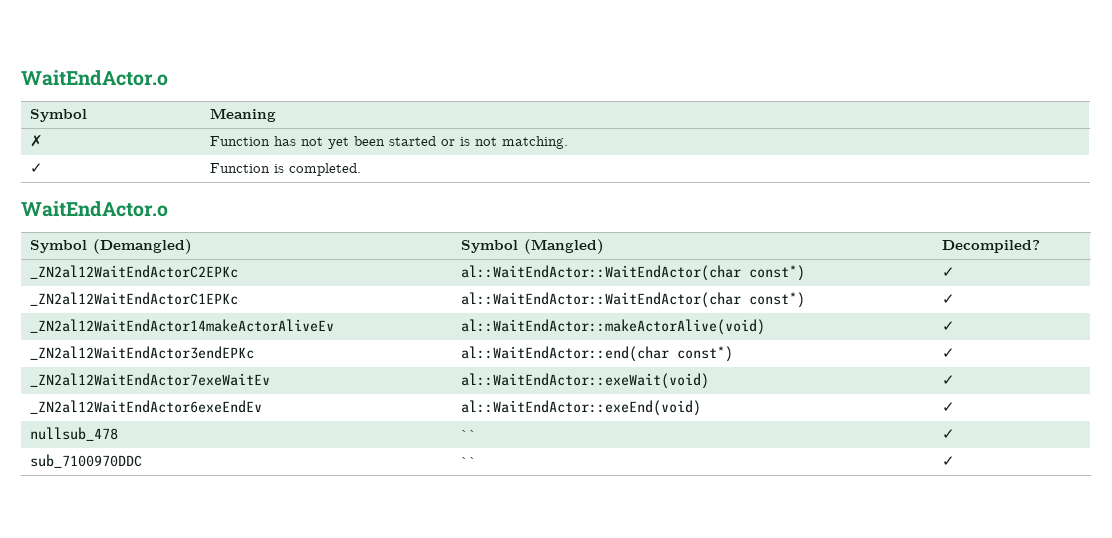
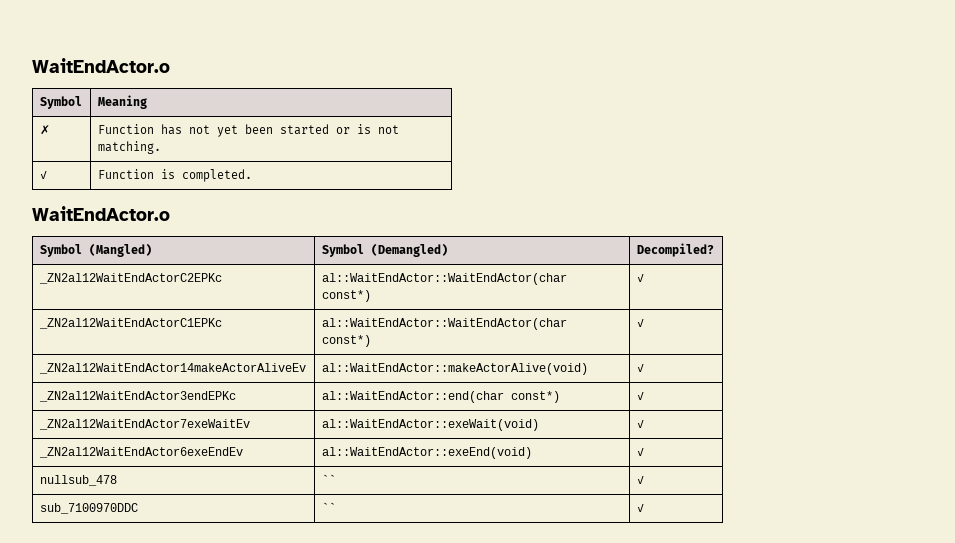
- Symbol (Demangled) | Symbol (Mangled) | Decompiled?
+ Symbol (Mangled) | Symbol (Demangled) | Decompiled?

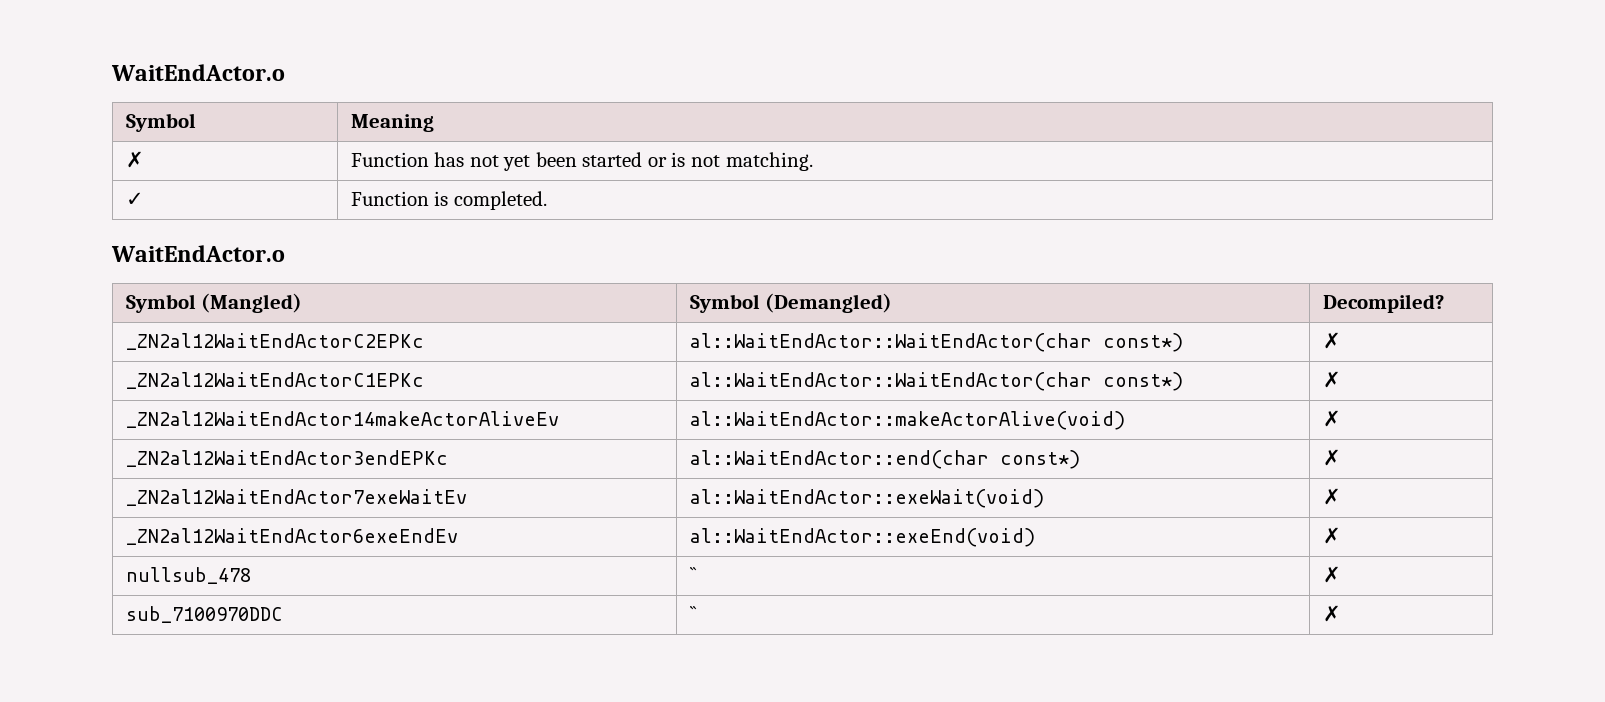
- _ZN2al12WaitEndActorC2EPKc | al::WaitEndActor::WaitEndActor(char const*) | ✓
+ _ZN2al12WaitEndActorC2EPKc | al::WaitEndActor::WaitEndActor(char const*) | ✗
- _ZN2al12WaitEndActorC1EPKc | al::WaitEndActor::WaitEndActor(char const*) | ✓
+ _ZN2al12WaitEndActorC1EPKc | al::WaitEndActor::WaitEndActor(char const*) | ✗
- _ZN2al12WaitEndActor14makeActorAliveEv | al::WaitEndActor::makeActorAlive(void) | ✓
+ _ZN2al12WaitEndActor14makeActorAliveEv | al::WaitEndActor::makeActorAlive(void) | ✗
- _ZN2al12WaitEndActor3endEPKc | al::WaitEndActor::end(char const*) | ✓
+ _ZN2al12WaitEndActor3endEPKc | al::WaitEndActor::end(char const*) | ✗
- _ZN2al12WaitEndActor7exeWaitEv | al::WaitEndActor::exeWait(void) | ✓
+ _ZN2al12WaitEndActor7exeWaitEv | al::WaitEndActor::exeWait(void) | ✗
- _ZN2al12WaitEndActor6exeEndEv | al::WaitEndActor::exeEnd(void) | ✓
+ _ZN2al12WaitEndActor6exeEndEv | al::WaitEndActor::exeEnd(void) | ✗
- nullsub_478 | `` | ✓
+ nullsub_478 | `` | ✗
- sub_7100970DDC | `` | ✓
+ sub_7100970DDC | `` | ✗

